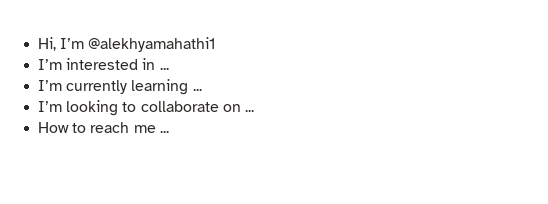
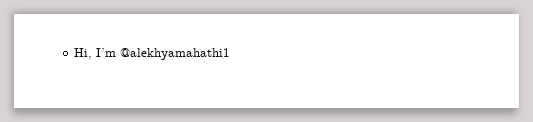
- I’m interested in ...
- I’m currently learning ...
- I’m looking to collaborate on ...
- How to reach me ...

